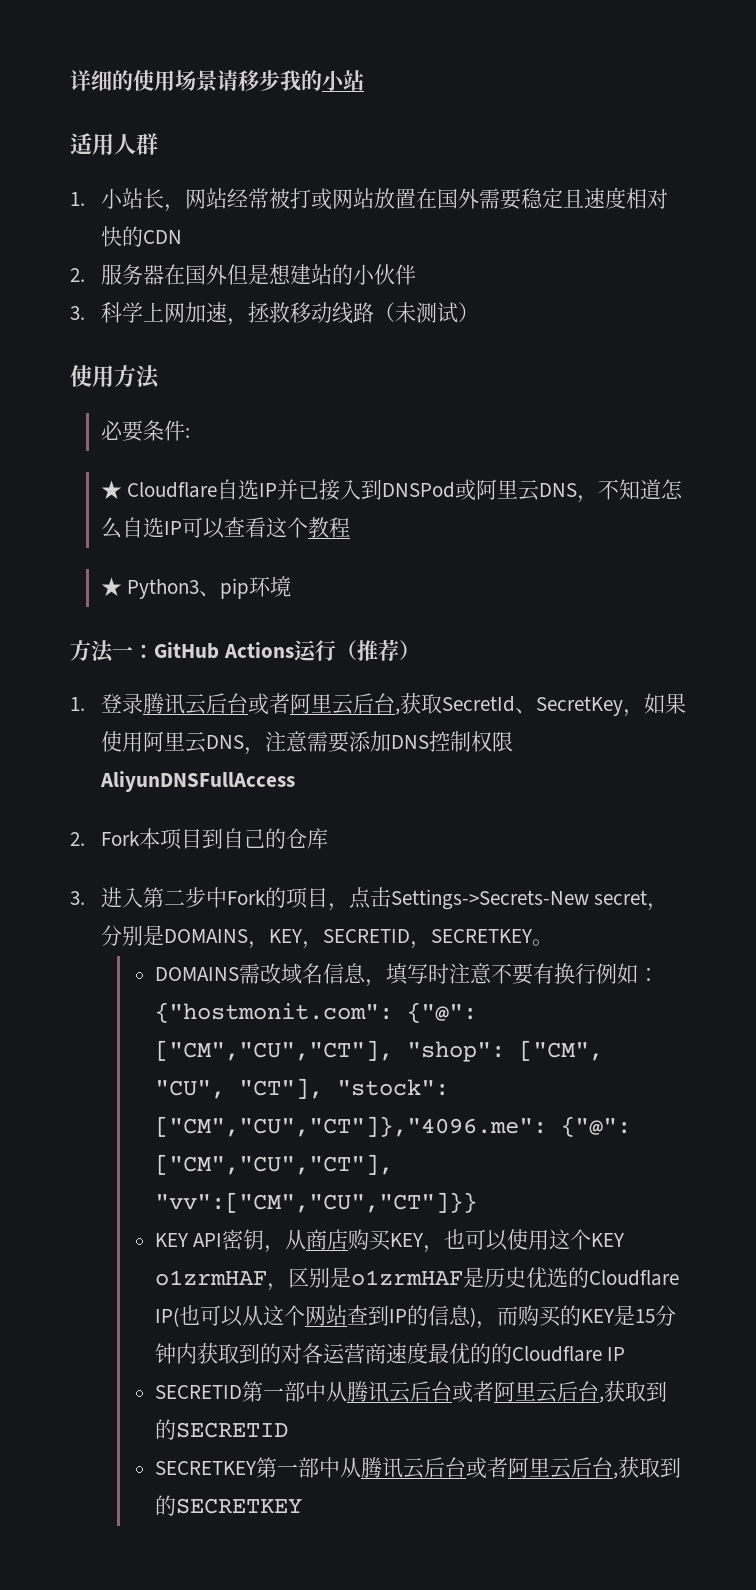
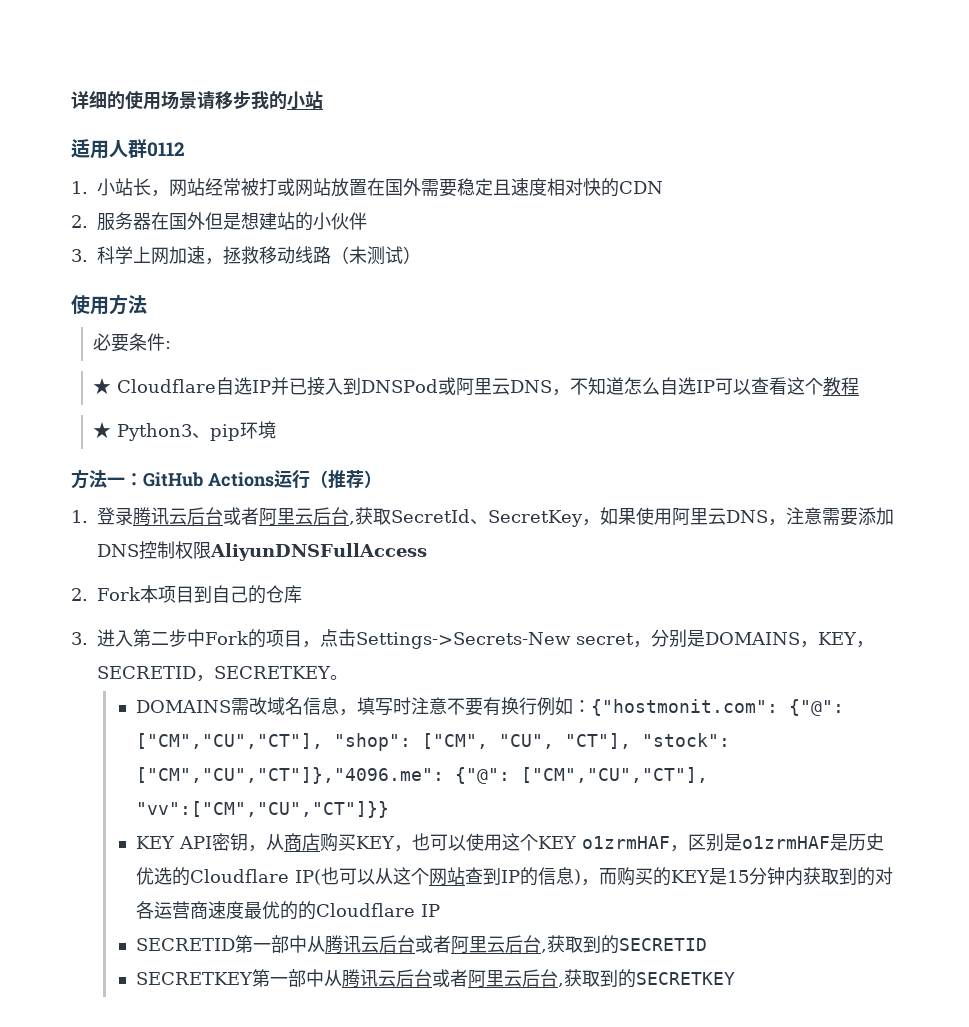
- 适用人群
+ 适用人群0112

